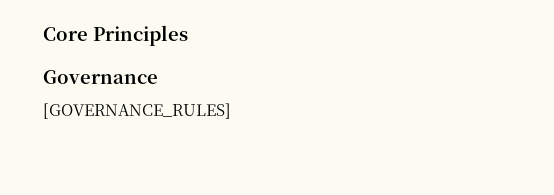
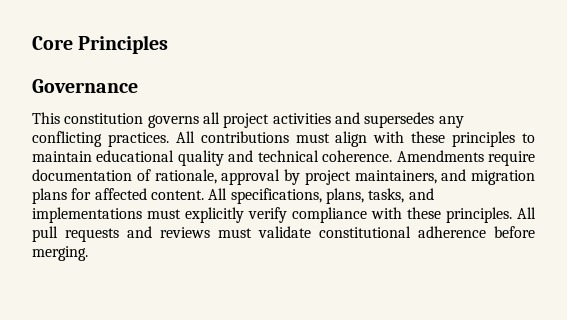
- [GOVERNANCE_RULES]
+ This constitution governs all project activities and supersedes any conflicting practices. All contributions must align with these principles to maintain educational quality and technical coherence. Amendments require documentation of rationale, approval by project maintainers, and migration plans for affected content. All specifications, plans, tasks, and implementations must explicitly verify compliance with these principles. All pull requests and reviews must validate constitutional adherence before merging.

